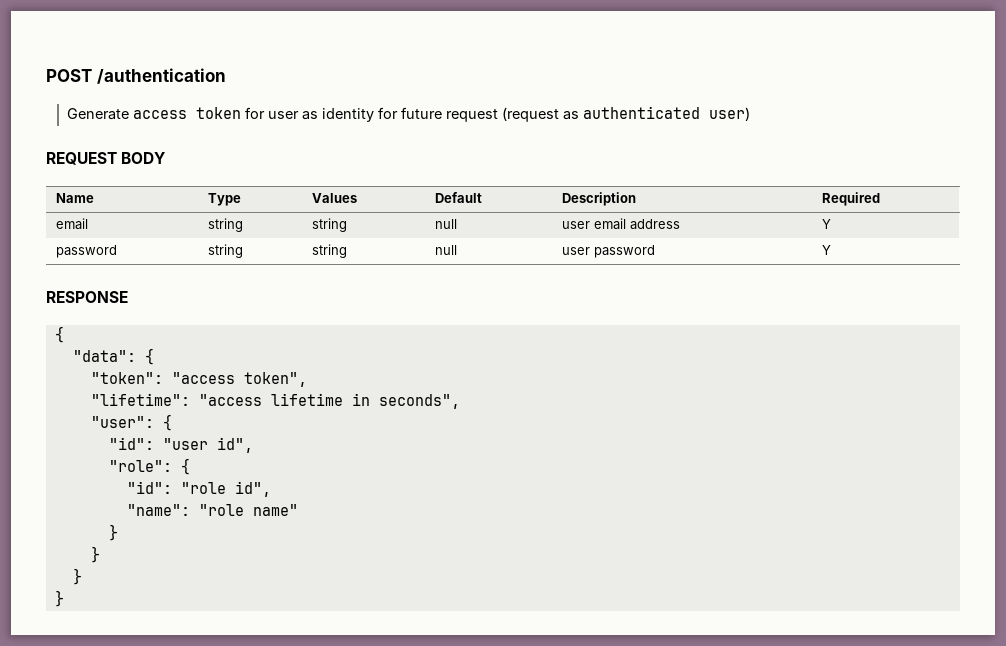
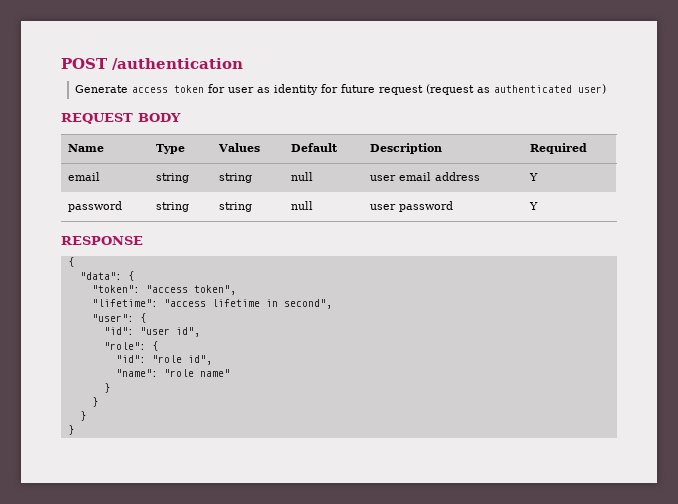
- "lifetime": "access lifetime in seconds",
+ "lifetime": "access lifetime in second",

